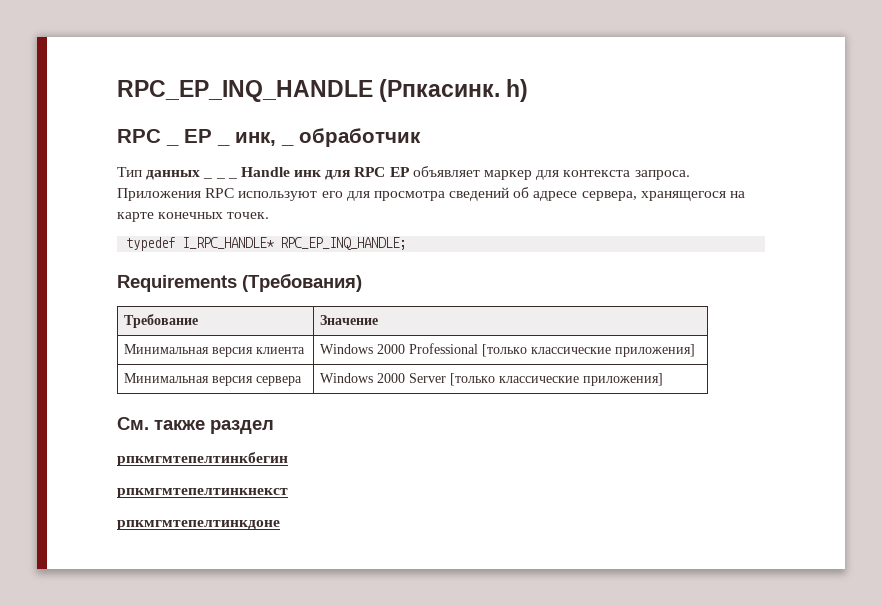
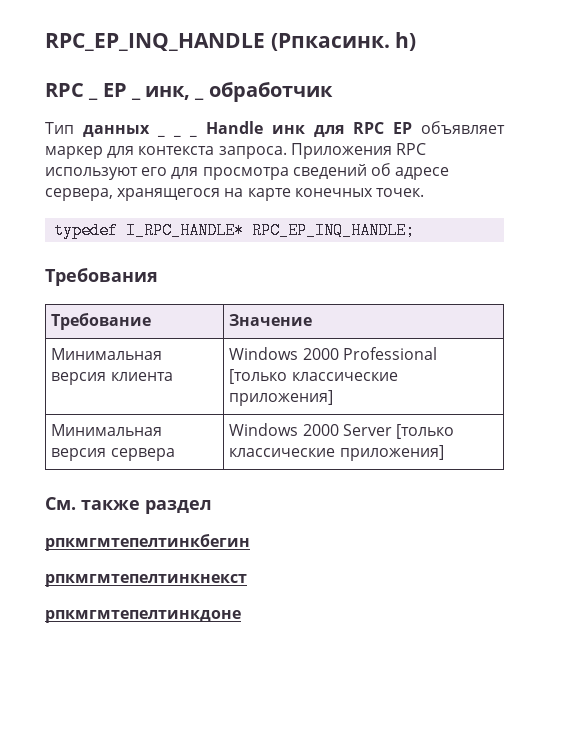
- Requirements (Требования)
+ Требования

